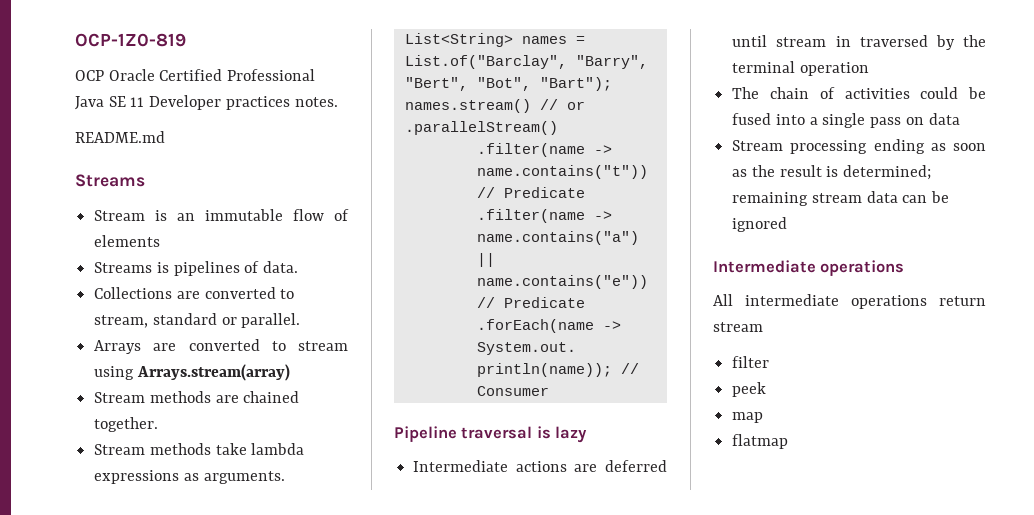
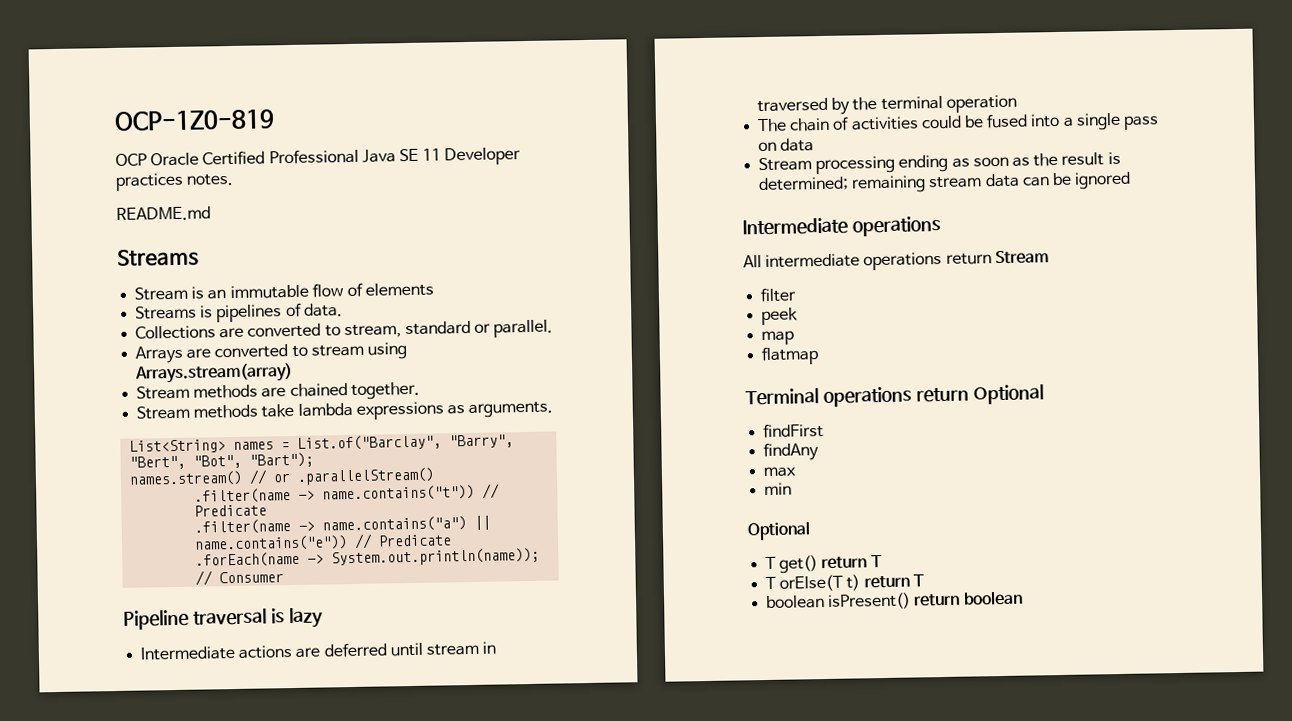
- All intermediate operations return stream
+ All intermediate operations return Stream
+ Terminal operations return Optional
+ findFirst
+ findAny
+ max
+ min
+ Optional
+ T get() return T
+ T orElse(T t) return T
+ boolean isPresent() return boolean

